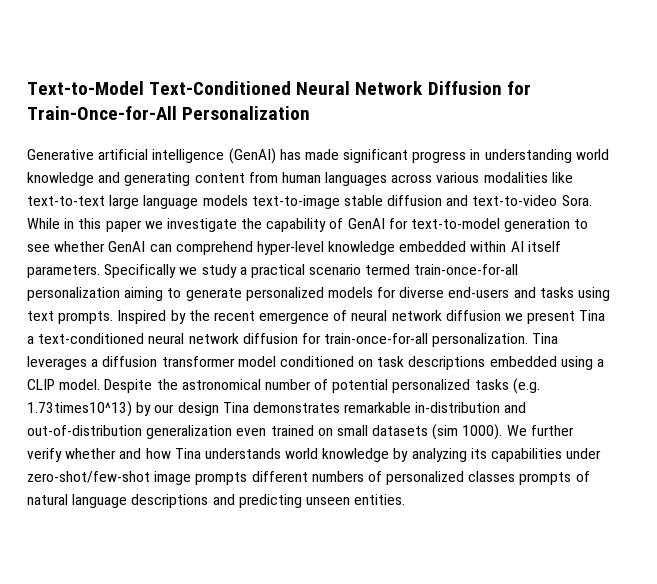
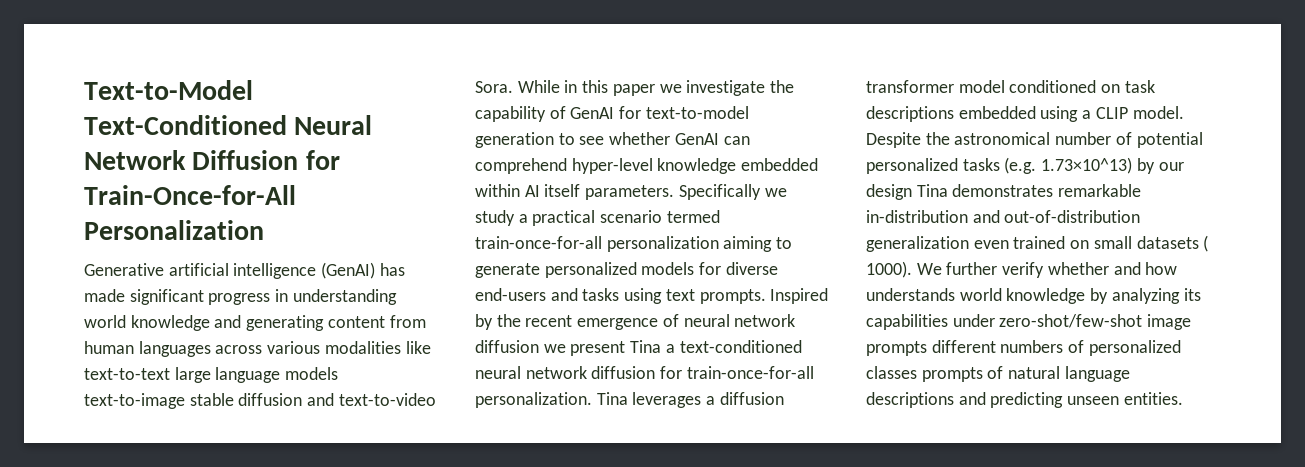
- Despite the astronomical number of potential personalized tasks (e.g. 1.73times10^13) by our design Tina demonstrates remarkable in-distribution and out-of-distribution generalization even trained on small datasets (sim 1000).
+ Despite the astronomical number of potential personalized tasks (e.g. 1.73×10^13) by our design Tina demonstrates remarkable in-distribution and out-of-distribution generalization even trained on small datasets ( 1000).
- We further verify whether and how Tina understands world knowledge by analyzing its capabilities under zero-shot/few-shot image prompts different numbers of personalized classes prompts of natural language descriptions and predicting unseen entities.
+ We further verify whether and how understands world knowledge by analyzing its capabilities under zero-shot/few-shot image prompts different numbers of personalized classes prompts of natural language descriptions and predicting unseen entities.

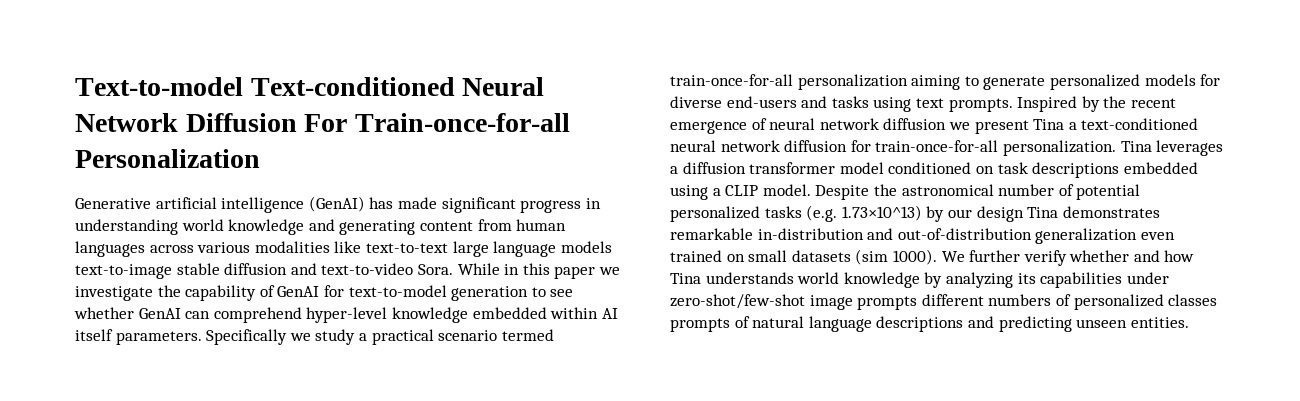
- Text-to-Model Text-Conditioned Neural Network Diffusion for Train-Once-for-All Personalization
+ Text-to-model Text-conditioned Neural Network Diffusion For Train-once-for-all Personalization
- Despite the astronomical number of potential personalized tasks (e.g. 1.73×10^13) by our design Tina demonstrates remarkable in-distribution and out-of-distribution generalization even trained on small datasets ( 1000).
+ Despite the astronomical number of potential personalized tasks (e.g. 1.73×10^13) by our design Tina demonstrates remarkable in-distribution and out-of-distribution generalization even trained on small datasets (sim 1000).
- We further verify whether and how understands world knowledge by analyzing its capabilities under zero-shot/few-shot image prompts different numbers of personalized classes prompts of natural language descriptions and predicting unseen entities.
+ We further verify whether and how Tina understands world knowledge by analyzing its capabilities under zero-shot/few-shot image prompts different numbers of personalized classes prompts of natural language descriptions and predicting unseen entities.

